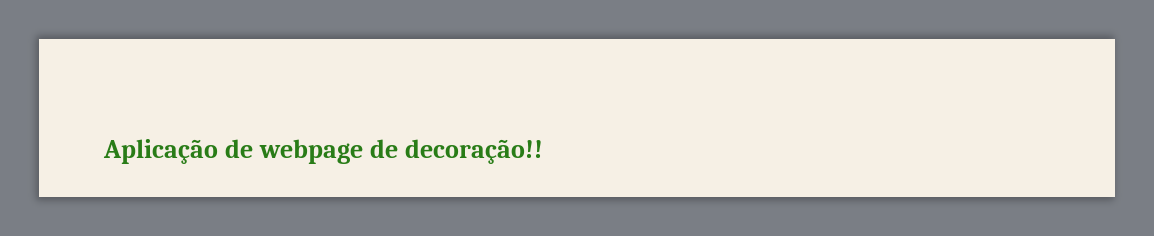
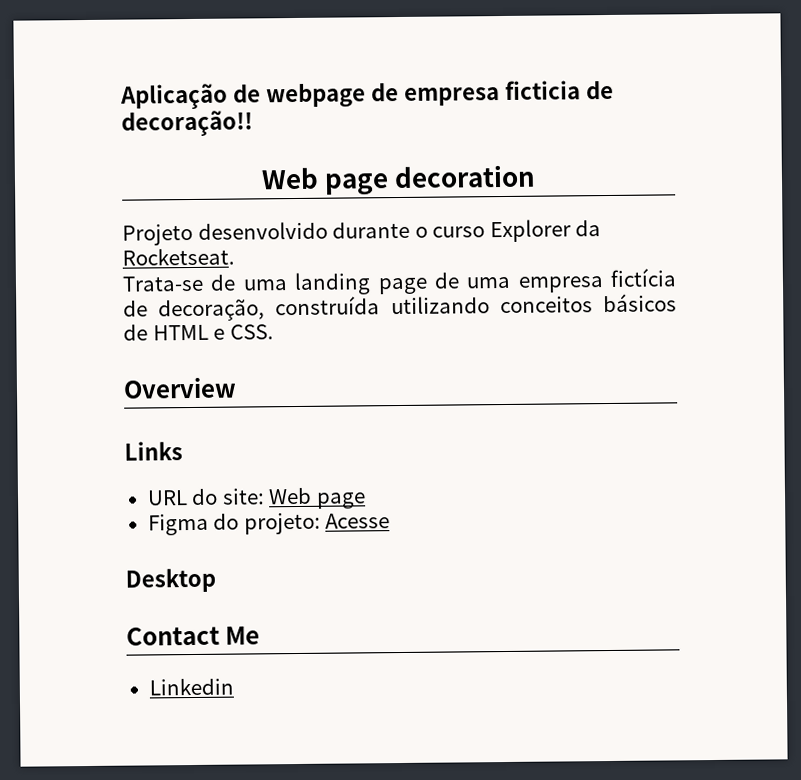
- Aplicação de webpage de decoração!!
+ Aplicação de webpage de empresa ficticia de decoração!!
+ Web page decoration
+ Projeto desenvolvido durante o curso Explorer da Rocketseat.
+ Trata-se de uma landing page de uma empresa fictícia de decoração, construída utilizando conceitos básicos de HTML e CSS.
+ Overview
+ Links
+ URL do site: Web page
+ Figma do projeto: Acesse
+ Desktop
+ Contact Me
+ Linkedin

